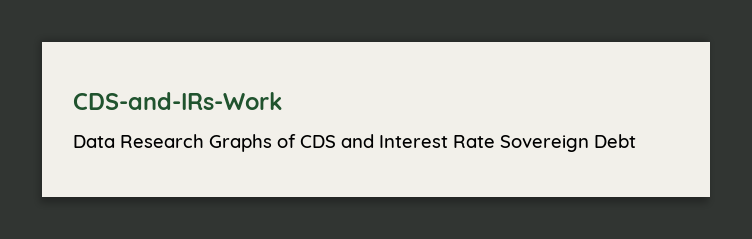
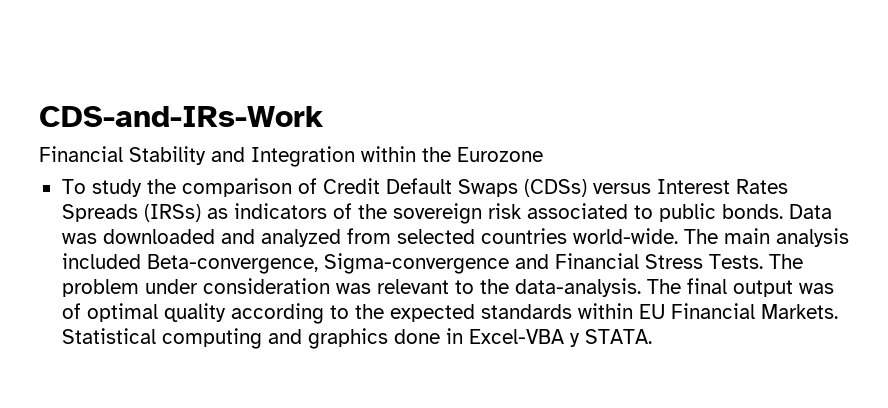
- Data Research Graphs of CDS and Interest Rate Sovereign Debt
+ Financial Stability and Integration within the Eurozone
+ To study the comparison of Credit Default Swaps (CDSs) versus Interest Rates Spreads (IRSs) as indicators of the sovereign risk associated to public bonds. Data was downloaded and analyzed from selected countries world-wide. The main analysis included Beta-convergence, Sigma-convergence and Financial Stress Tests. The problem under consideration was relevant to the data-analysis. The final output was of optimal quality according to the expected standards within EU Financial Markets. Statistical computing and graphics done in Excel-VBA y STATA.

